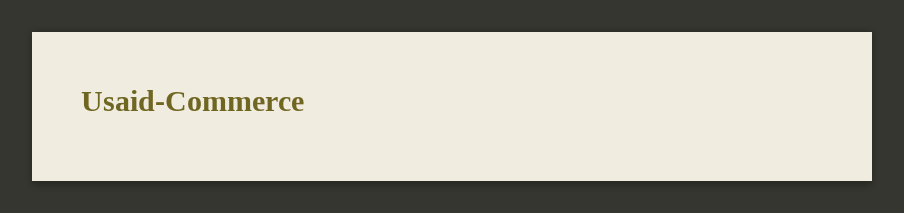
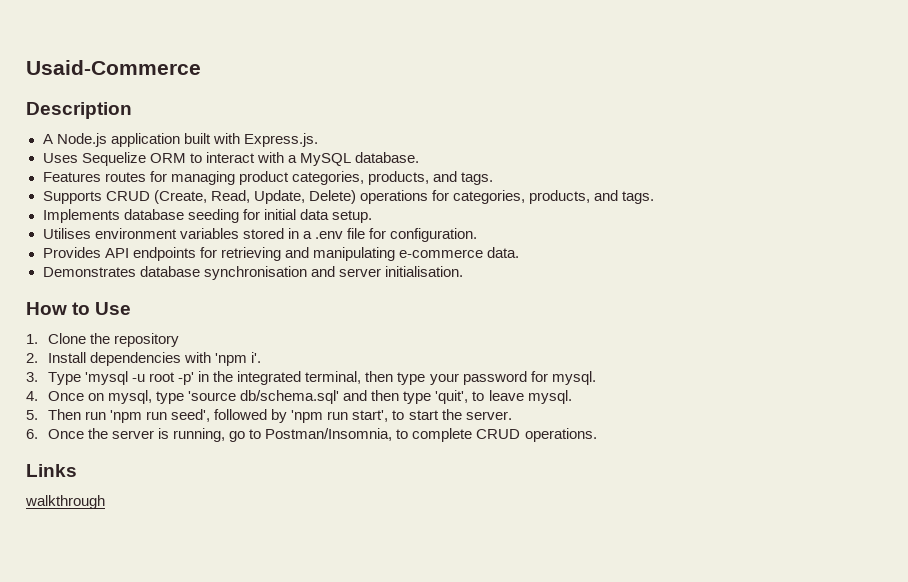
+ Description
+ A Node.js application built with Express.js.
+ Uses Sequelize ORM to interact with a MySQL database.
+ Features routes for managing product categories, products, and tags.
+ Supports CRUD (Create, Read, Update, Delete) operations for categories, products, and tags.
+ Implements database seeding for initial data setup.
+ Utilises environment variables stored in a .env file for configuration.
+ Provides API endpoints for retrieving and manipulating e-commerce data.
+ Demonstrates database synchronisation and server initialisation.
+ How to Use
+ 1. Clone the repository
+ 2. Install dependencies with 'npm i'.
+ 3. Type 'mysql -u root -p' in the integrated terminal, then type your password for mysql.
+ 4. Once on mysql, type 'source db/schema.sql' and then type 'quit', to leave mysql.
+ 5. Then run 'npm run seed', followed by 'npm run start', to start the server.
+ 6. Once the server is running, go to Postman/Insomnia, to complete CRUD operations.
+ Links
+ walkthrough

